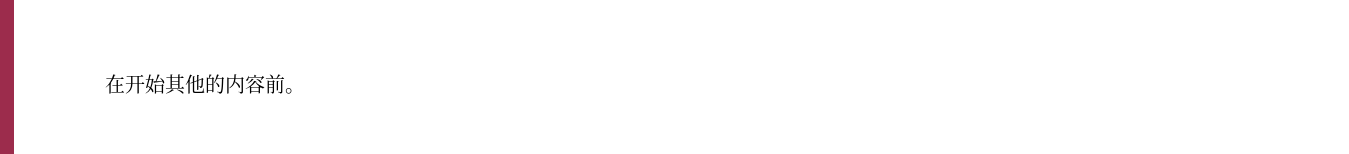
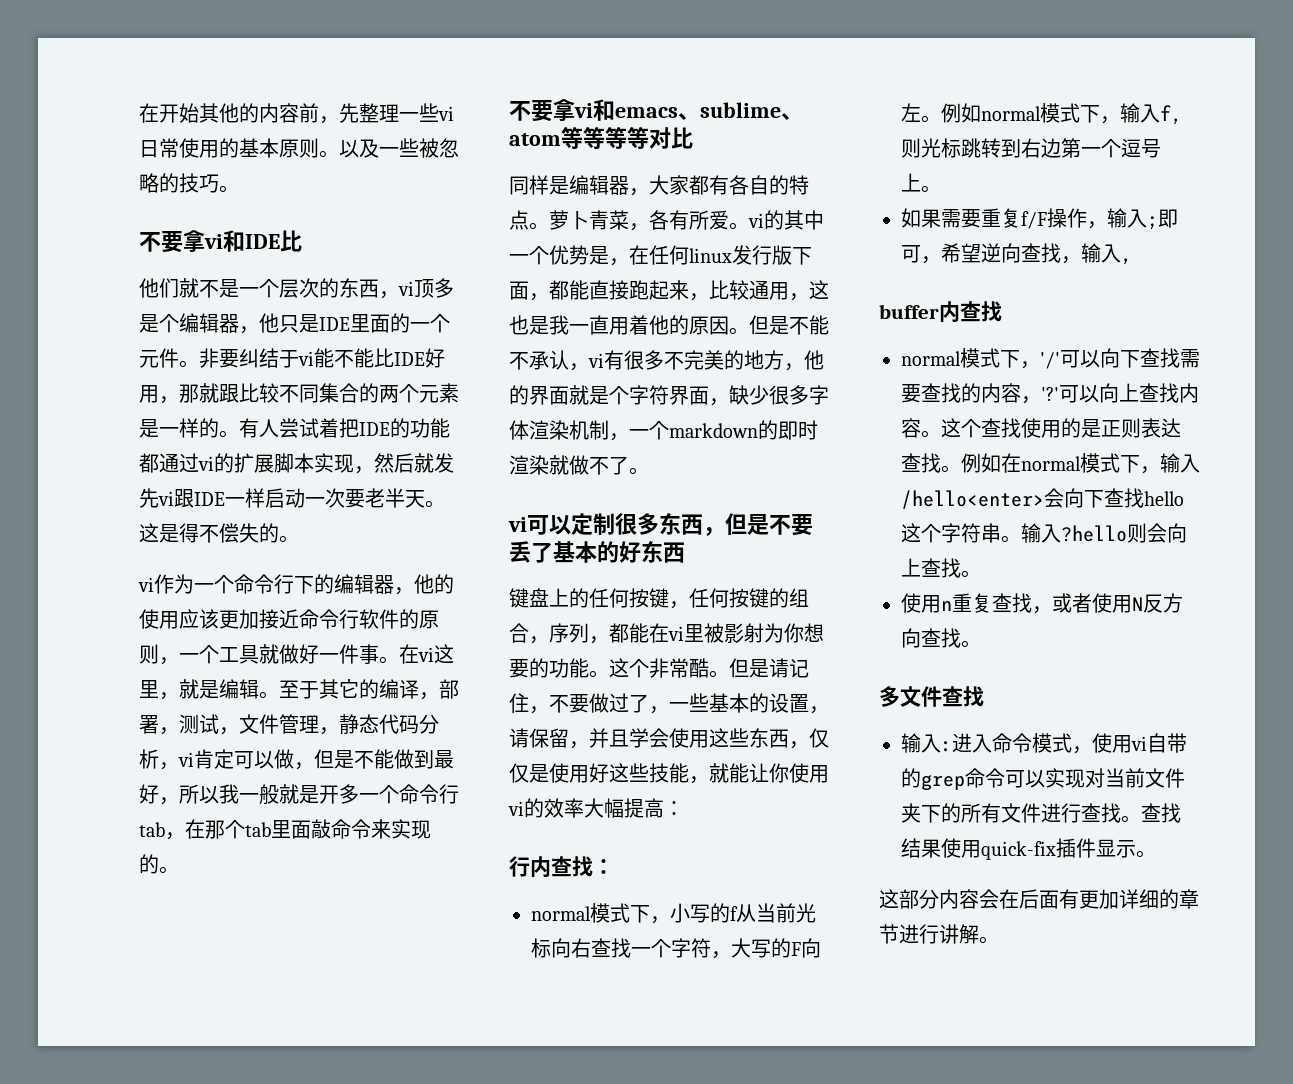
- 在开始其他的内容前。
+ 在开始其他的内容前，先整理一些vi日常使用的基本原则。以及一些被忽略的技巧。
+ 不要拿vi和IDE比
+ 他们就不是一个层次的东西，vi顶多是个编辑器，他只是IDE里面的一个元件。非要纠结于vi能不能比IDE好用，那就跟比较不同集合的两个元素是一样的。有人尝试着把IDE的功能都通过vi的扩展脚本实现，然后就发先vi跟IDE一样启动一次要老半天。这是得不偿失的。
+ vi作为一个命令行下的编辑器，他的使用应该更加接近命令行软件的原则，一个工具就做好一件事。在vi这里，就是编辑。至于其它的编译，部署，测试，文件管理，静态代码分析，vi肯定可以做，但是不能做到最好，所以我一般就是开多一个命令行tab，在那个tab里面敲命令来实现的。
+ 不要拿vi和emacs、sublime、atom等等等等对比
+ 同样是编辑器，大家都有各自的特点。萝卜青菜，各有所爱。vi的其中一个优势是，在任何linux发行版下面，都能直接跑起来，比较通用，这也是我一直用着他的原因。但是不能不承认，vi有很多不完美的地方，他的界面就是个字符界面，缺少很多字体渲染机制，一个markdown的即时渲染就做不了。
+ vi可以定制很多东西，但是不要丢了基本的好东西
+ 键盘上的任何按键，任何按键的组合，序列，都能在vi里被影射为你想要的功能。这个非常酷。但是请记住，不要做过了，一些基本的设置，请保留，并且学会使用这些东西，仅仅是使用好这些技能，就能让你使用vi的效率大幅提高：
+ 行内查找：
+ normal模式下，小写的f从当前光标向右查找一个字符，大写的F向左。例如normal模式下，输入f,则光标跳转到右边第一个逗号上。
+ 如果需要重复f/F操作，输入;即可，希望逆向查找，输入,
+ buffer内查找
+ normal模式下，'/'可以向下查找需要查找的内容，'?'可以向上查找内容。这个查找使用的是正则表达查找。例如在normal模式下，输入/hello<enter>会向下查找hello这个字符串。输入?hello则会向上查找。
+ 使用n重复查找，或者使用N反方向查找。
+ 多文件查找
+ 输入:进入命令模式，使用vi自带的grep命令可以实现对当前文件夹下的所有文件进行查找。查找结果使用quick-fix插件显示。
+ 这部分内容会在后面有更加详细的章节进行讲解。

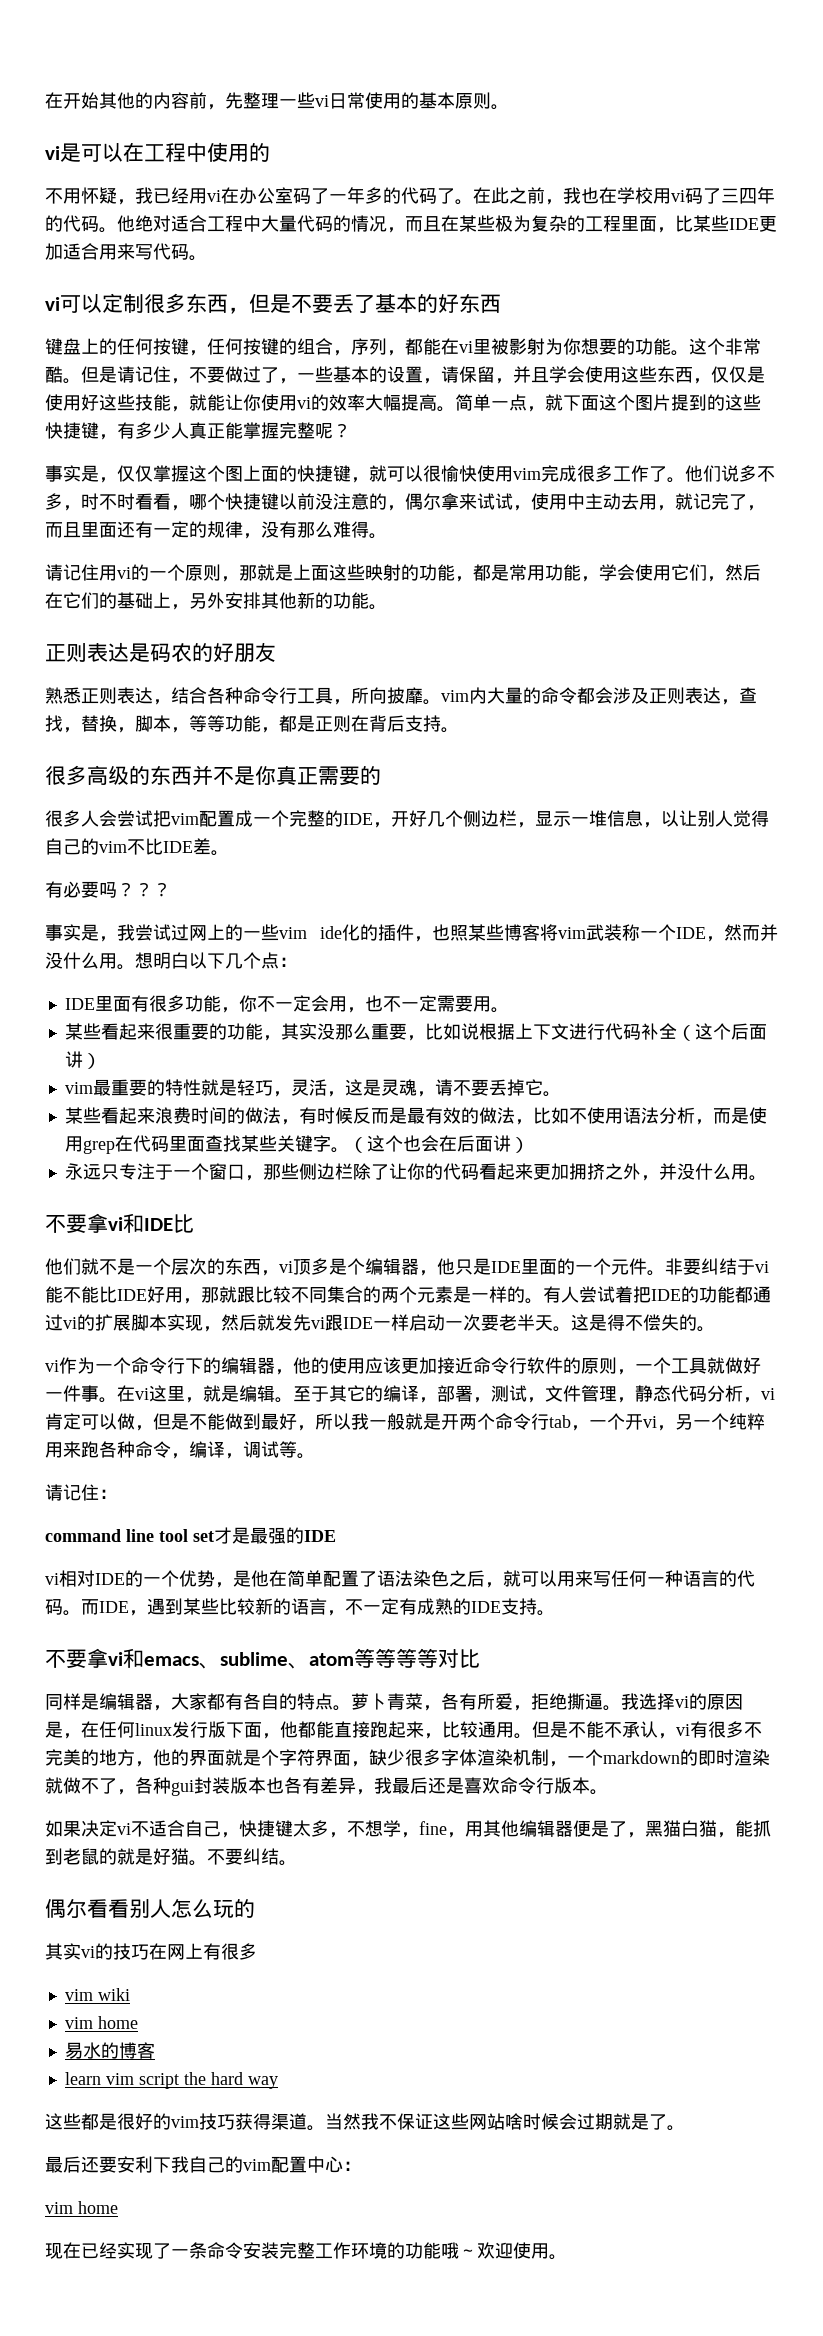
- 在开始其他的内容前，先整理一些vi日常使用的基本原则。以及一些被忽略的技巧。
+ 在开始其他的内容前，先整理一些vi日常使用的基本原则。
+ vi是可以在工程中使用的
+ 不用怀疑，我已经用vi在办公室码了一年多的代码了。在此之前，我也在学校用vi码了三四年的代码。他绝对适合工程中大量代码的情况，而且在某些极为复杂的工程里面，比某些IDE更加适合用来写代码。
+ vi可以定制很多东西，但是不要丢了基本的好东西
+ 键盘上的任何按键，任何按键的组合，序列，都能在vi里被影射为你想要的功能。这个非常酷。但是请记住，不要做过了，一些基本的设置，请保留，并且学会使用这些东西，仅仅是使用好这些技能，就能让你使用vi的效率大幅提高。简单一点，就下面这个图片提到的这些快捷键，有多少人真正能掌握完整呢？
+ 事实是，仅仅掌握这个图上面的快捷键，就可以很愉快使用vim完成很多工作了。他们说多不多，时不时看看，哪个快捷键以前没注意的，偶尔拿来试试，使用中主动去用，就记完了，而且里面还有一定的规律，没有那么难得。
+ 请记住用vi的一个原则，那就是上面这些映射的功能，都是常用功能，学会使用它们，然后在它们的基础上，另外安排其他新的功能。
+ 正则表达是码农的好朋友
+ 熟悉正则表达，结合各种命令行工具，所向披靡。vim内大量的命令都会涉及正则表达，查找，替换，脚本，等等功能，都是正则在背后支持。
+ 很多高级的东西并不是你真正需要的
+ 很多人会尝试把vim配置成一个完整的IDE，开好几个侧边栏，显示一堆信息，以让别人觉得自己的vim不比IDE差。
+ 有必要吗？？？
+ 事实是，我尝试过网上的一些vim ide化的插件，也照某些博客将vim武装称一个IDE，然而并没什么用。想明白以下几个点：
+ IDE里面有很多功能，你不一定会用，也不一定需要用。
+ 某些看起来很重要的功能，其实没那么重要，比如说根据上下文进行代码补全（这个后面讲）
+ vim最重要的特性就是轻巧，灵活，这是灵魂，请不要丢掉它。
+ 某些看起来浪费时间的做法，有时候反而是最有效的做法，比如不使用语法分析，而是使用grep在代码里面查找某些关键字。（这个也会在后面讲）
+ 永远只专注于一个窗口，那些侧边栏除了让你的代码看起来更加拥挤之外，并没什么用。
- 至于其它的编译，部署，测试，文件管理，静态代码分析，vi肯定可以做，但是不能做到最好，所以我一般就是开多一个命令行tab，在那个tab里面敲命令来实现的。
+ 至于其它的编译，部署，测试，文件管理，静态代码分析，vi肯定可以做，但是不能做到最好，所以我一般就是开两个命令行tab，一个开vi，另一个纯粹用来跑各种命令，编译，调试等。
+ 请记住：
+ command line tool set才是最强的IDE
+ vi相对IDE的一个优势，是他在简单配置了语法染色之后，就可以用来写任何一种语言的代码。而IDE，遇到某些比较新的语言，不一定有成熟的IDE支持。
- 萝卜青菜，各有所爱。vi的其中一个优势是，在任何linux发行版下面，都能直接跑起来，比较通用，这也是我一直用着他的原因。
+ 萝卜青菜，各有所爱，拒绝撕逼。我选择vi的原因是，在任何linux发行版下面，他都能直接跑起来，比较通用。
- 但是不能不承认，vi有很多不完美的地方，他的界面就是个字符界面，缺少很多字体渲染机制，一个markdown的即时渲染就做不了。
- vi可以定制很多东西，但是不要丢了基本的好东西
- 键盘上的任何按键，任何按键的组合，序列，都能在vi里被影射为你想要的功能。这个非常酷。但是请记住，不要做过了，一些基本的设置，请保留，并且学会使用这些东西，仅仅是使用好这些技能，就能让你使用vi的效率大幅提高：
- 行内查找：
- normal模式下，小写的f从当前光标向右查找一个字符，大写的F向左。例如normal模式下，输入f,则光标跳转到右边第一个逗号上。
- 如果需要重复f/F操作，输入;即可，希望逆向查找，输入,
- buffer内查找
- normal模式下，'/'可以向下查找需要查找的内容，'?'可以向上查找内容。这个查找使用的是正则表达查找。例如在normal模式下，输入/hello<enter>会向下查找hello这个字符串。输入?hello则会向上查找。
- 使用n重复查找，或者使用N反方向查找。
- 多文件查找
- 输入:进入命令模式，使用vi自带的grep命令可以实现对当前文件夹下的所有文件进行查找。查找结果使用quick-fix插件显示。
- 这部分内容会在后面有更加详细的章节进行讲解。
+ 但是不能不承认，vi有很多不完美的地方，他的界面就是个字符界面，缺少很多字体渲染机制，一个markdown的即时渲染就做不了，各种gui封装版本也各有差异，我最后还是喜欢命令行版本。
+ 如果决定vi不适合自己，快捷键太多，不想学，fine，用其他编辑器便是了，黑猫白猫，能抓到老鼠的就是好猫。不要纠结。
+ 偶尔看看别人怎么玩的
+ 其实vi的技巧在网上有很多
+ vim wiki
+ vim home
+ 易水的博客
+ learn vim script the hard way
+ 这些都是很好的vim技巧获得渠道。当然我不保证这些网站啥时候会过期就是了。
+ 最后还要安利下我自己的vim配置中心：
+ vim home
+ 现在已经实现了一条命令安装完整工作环境的功能哦～欢迎使用。

